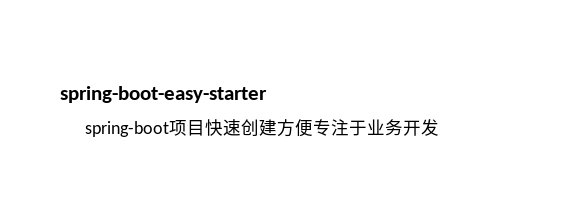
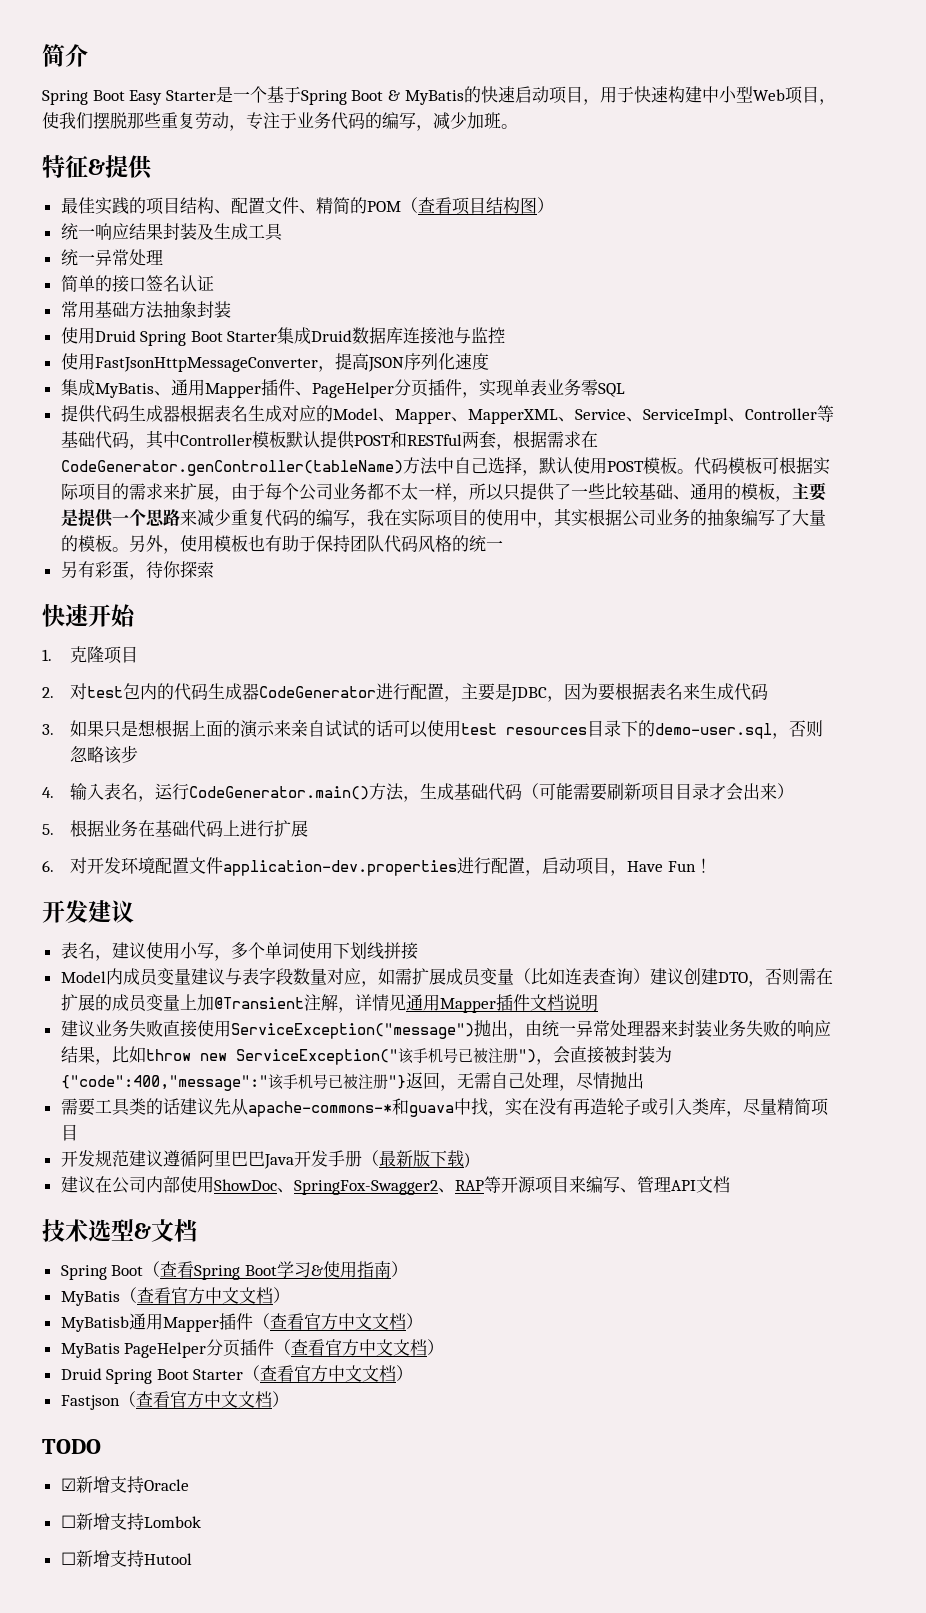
- spring-boot-easy-starter
- spring-boot项目快速创建方便专注于业务开发
+ 简介
+ Spring Boot Easy Starter是一个基于Spring Boot & MyBatis的快速启动项目，用于快速构建中小型Web项目，使我们摆脱那些重复劳动，专注于业务代码的编写，减少加班。
+ 特征&提供
+ 最佳实践的项目结构、配置文件、精简的POM（查看项目结构图）
+ 统一响应结果封装及生成工具
+ 统一异常处理
+ 简单的接口签名认证
+ 常用基础方法抽象封装
+ 使用Druid Spring Boot Starter集成Druid数据库连接池与监控
+ 使用FastJsonHttpMessageConverter，提高JSON序列化速度
+ 集成MyBatis、通用Mapper插件、PageHelper分页插件，实现单表业务零SQL
+ 提供代码生成器根据表名生成对应的Model、Mapper、MapperXML、Service、ServiceImpl、Controller等基础代码，其中Controller模板默认提供POST和RESTful两套，根据需求在CodeGenerator.genController(tableName)方法中自己选择，默认使用POST模板。代码模板可根据实际项目的需求来扩展，由于每个公司业务都不太一样，所以只提供了一些比较基础、通用的模板，主要是提供一个思路来减少重复代码的编写，我在实际项目的使用中，其实根据公司业务的抽象编写了大量的模板。另外，使用模板也有助于保持团队代码风格的统一
+ 另有彩蛋，待你探索
+ 快速开始
+ 1.克隆项目
+ 2.对test包内的代码生成器CodeGenerator进行配置，主要是JDBC，因为要根据表名来生成代码
+ 3.如果只是想根据上面的演示来亲自试试的话可以使用test resources目录下的demo-user.sql，否则忽略该步
+ 4.输入表名，运行CodeGenerator.main()方法，生成基础代码（可能需要刷新项目目录才会出来）
+ 5.根据业务在基础代码上进行扩展
+ 6.对开发环境配置文件application-dev.properties进行配置，启动项目，Have Fun！
+ 开发建议
+ 表名，建议使用小写，多个单词使用下划线拼接
+ Model内成员变量建议与表字段数量对应，如需扩展成员变量（比如连表查询）建议创建DTO，否则需在扩展的成员变量上加@Transient注解，详情见通用Mapper插件文档说明
+ 建议业务失败直接使用ServiceException("message")抛出，由统一异常处理器来封装业务失败的响应结果，比如throw new ServiceException("该手机号已被注册")，会直接被封装为{"code":400,"message":"该手机号已被注册"}返回，无需自己处理，尽情抛出
+ 需要工具类的话建议先从apache-commons-*和guava中找，实在没有再造轮子或引入类库，尽量精简项目
+ 开发规范建议遵循阿里巴巴Java开发手册（最新版下载)
+ 建议在公司内部使用ShowDoc、SpringFox-Swagger2、RAP等开源项目来编写、管理API文档
+ 技术选型&文档
+ Spring Boot（查看Spring Boot学习&使用指南）
+ MyBatis（查看官方中文文档）
+ MyBatisb通用Mapper插件（查看官方中文文档）
+ MyBatis PageHelper分页插件（查看官方中文文档）
+ Druid Spring Boot Starter（查看官方中文文档）
+ Fastjson（查看官方中文文档）
+ TODO
+ ☑新增支持Oracle
+ ☐新增支持Lombok
+ ☐新增支持Hutool

